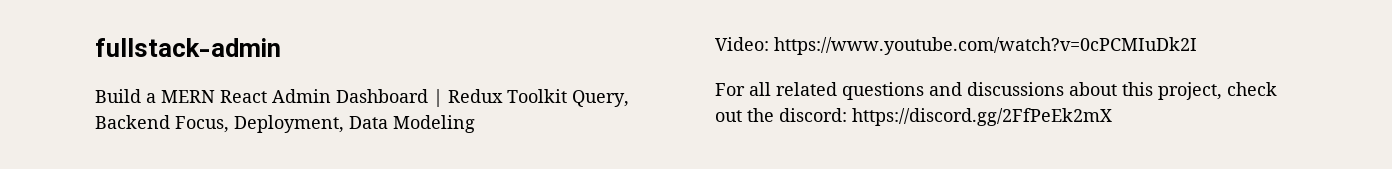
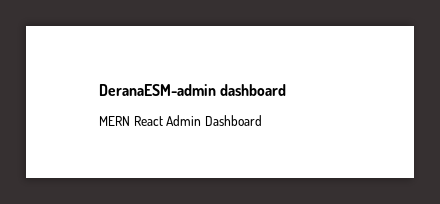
- fullstack-admin
- Build a MERN React Admin Dashboard | Redux Toolkit Query, Backend Focus, Deployment, Data Modeling
- Video: https://www.youtube.com/watch?v=0cPCMIuDk2I
- For all related questions and discussions about this project, check out the discord: https://discord.gg/2FfPeEk2mX
+ DeranaESM-admin dashboard
+ MERN React Admin Dashboard

